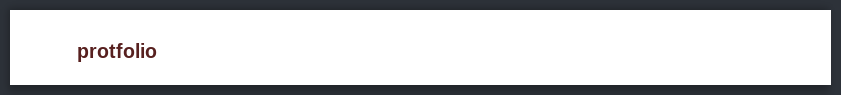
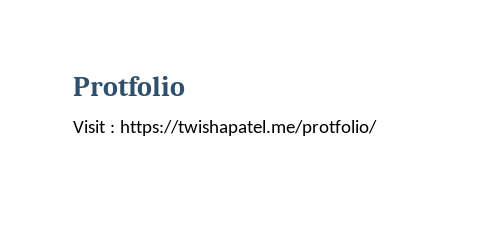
- protfolio
+ Protfolio
+ Visit : https://twishapatel.me/protfolio/

